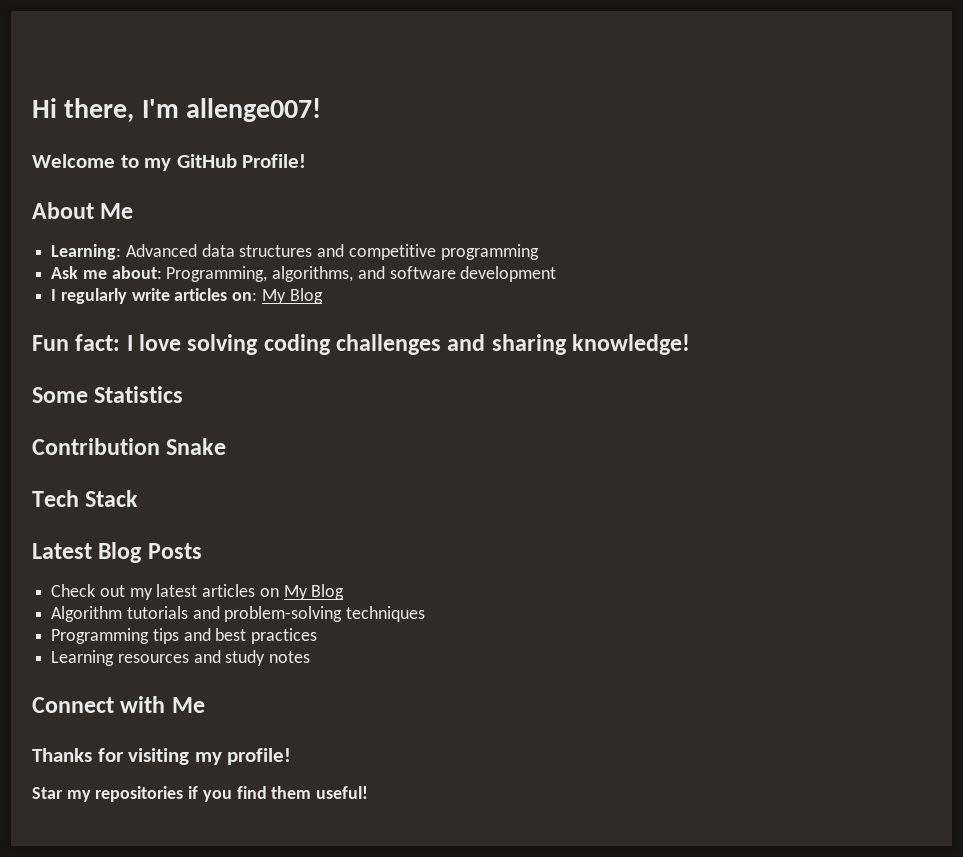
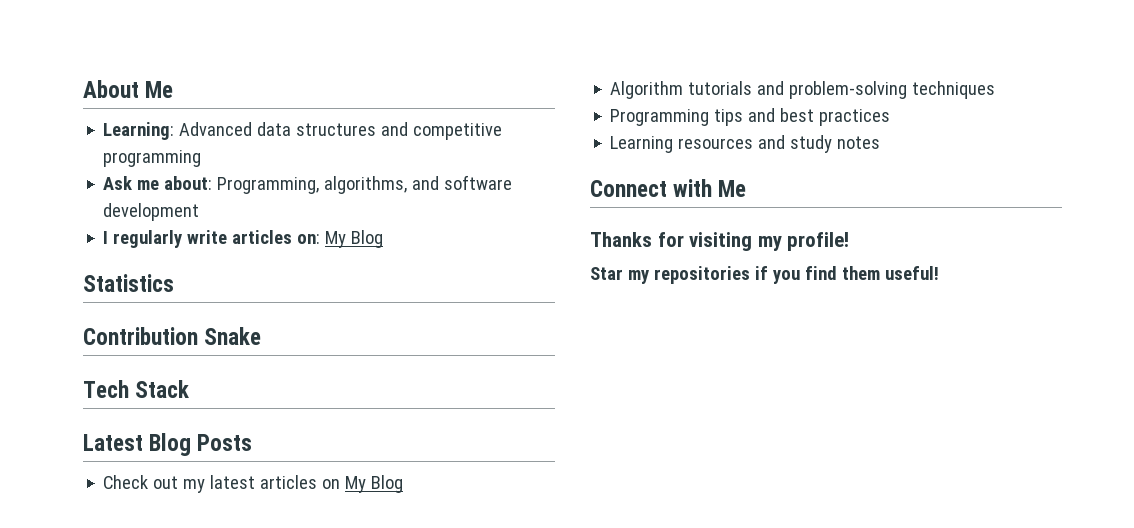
- Hi there, I'm allenge007!
- Welcome to my GitHub Profile!
- Fun fact: I love solving coding challenges and sharing knowledge!
- Some Statistics
+ Statistics

